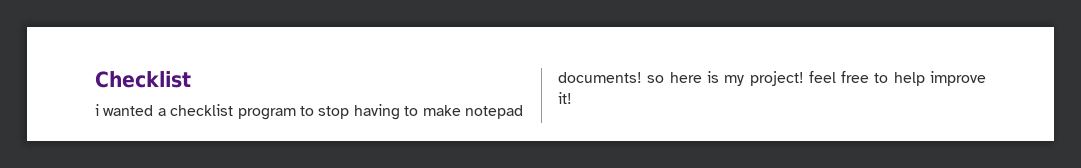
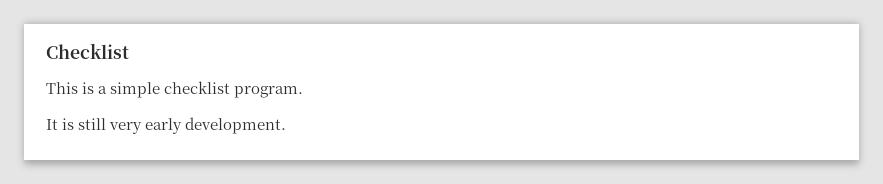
- i wanted a checklist program to stop having to make notepad documents! so here is my project! feel free to help improve it!
+ This is a simple checklist program.
+ It is still very early development.

